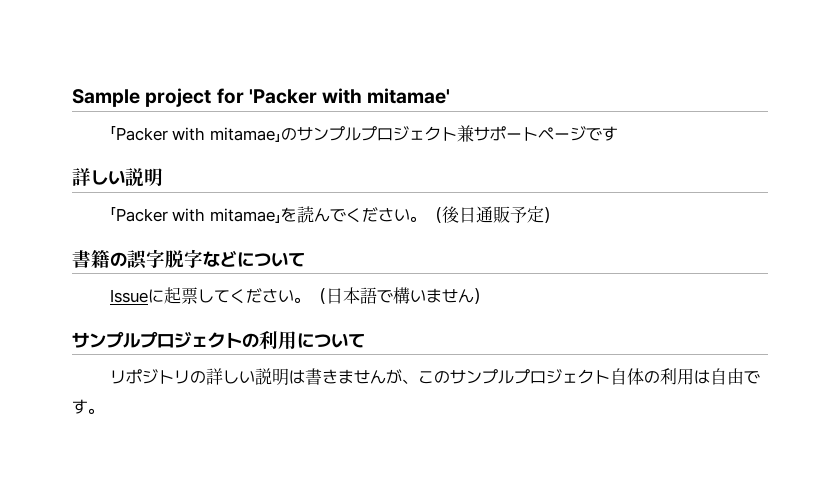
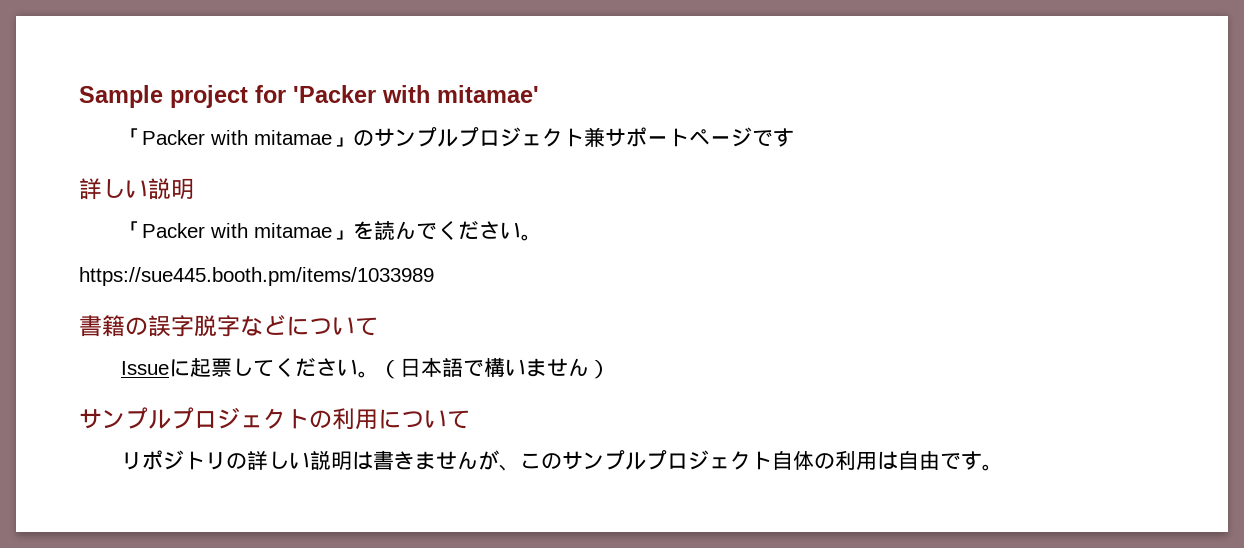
- 「Packer with mitamae」を読んでください。（後日通販予定）
+ 「Packer with mitamae」を読んでください。
+ https://sue445.booth.pm/items/1033989

